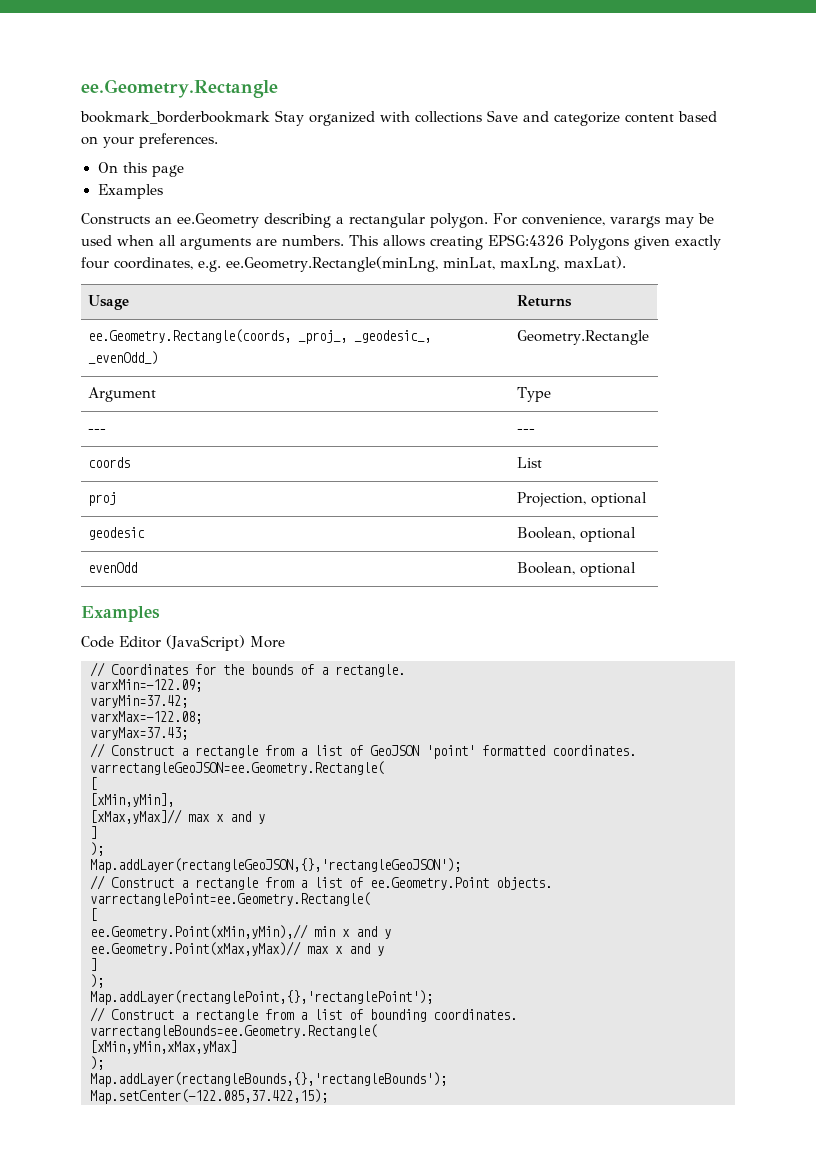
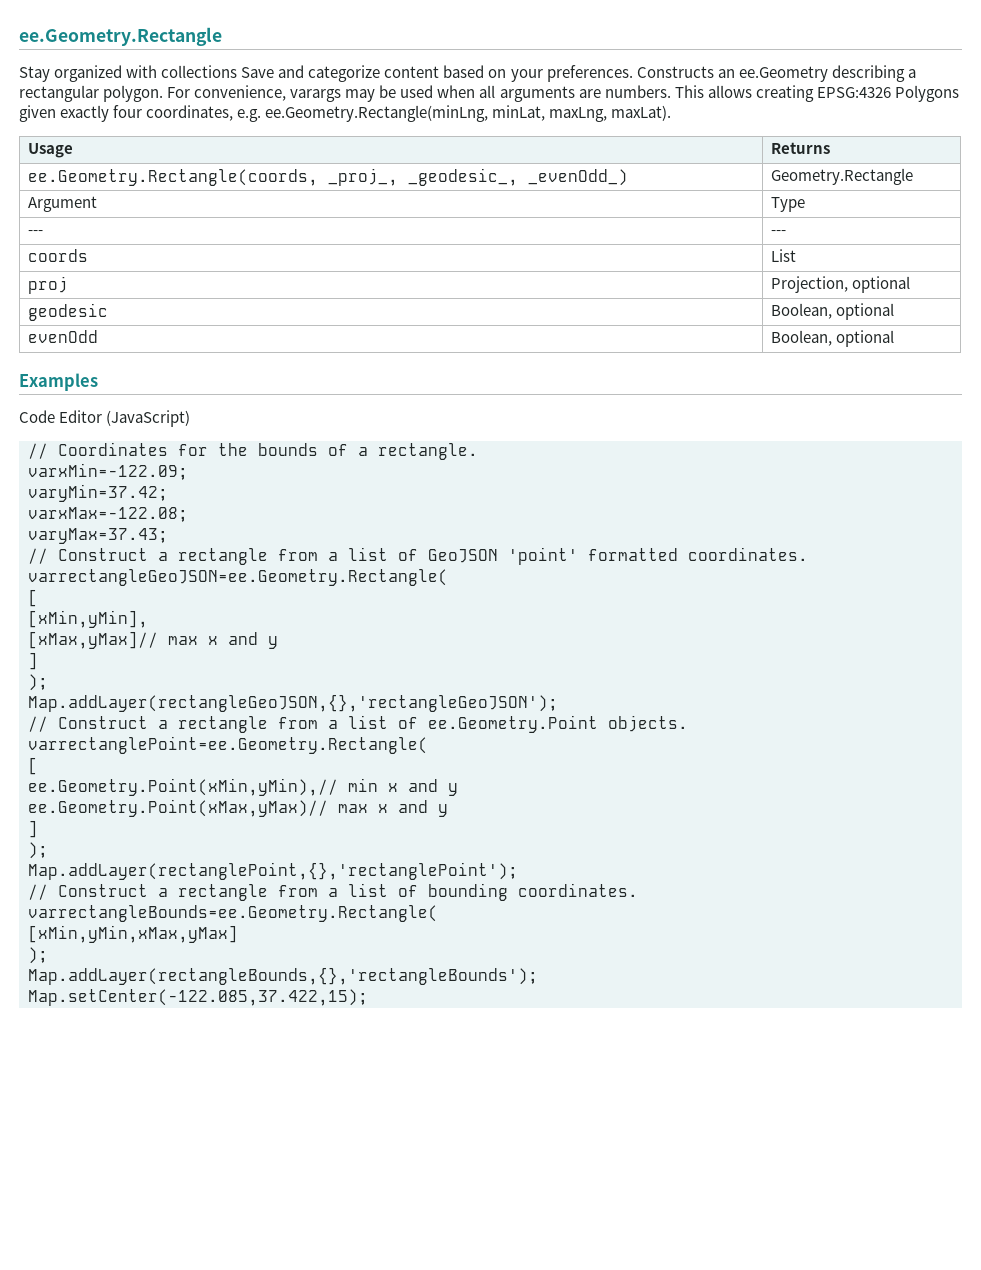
- bookmark_borderbookmark Stay organized with collections Save and categorize content based on your preferences.
- On this page
- Examples
- Constructs an ee.Geometry describing a rectangular polygon.
+ Stay organized with collections Save and categorize content based on your preferences. Constructs an ee.Geometry describing a rectangular polygon.
- Code Editor (JavaScript) More
+ Code Editor (JavaScript)

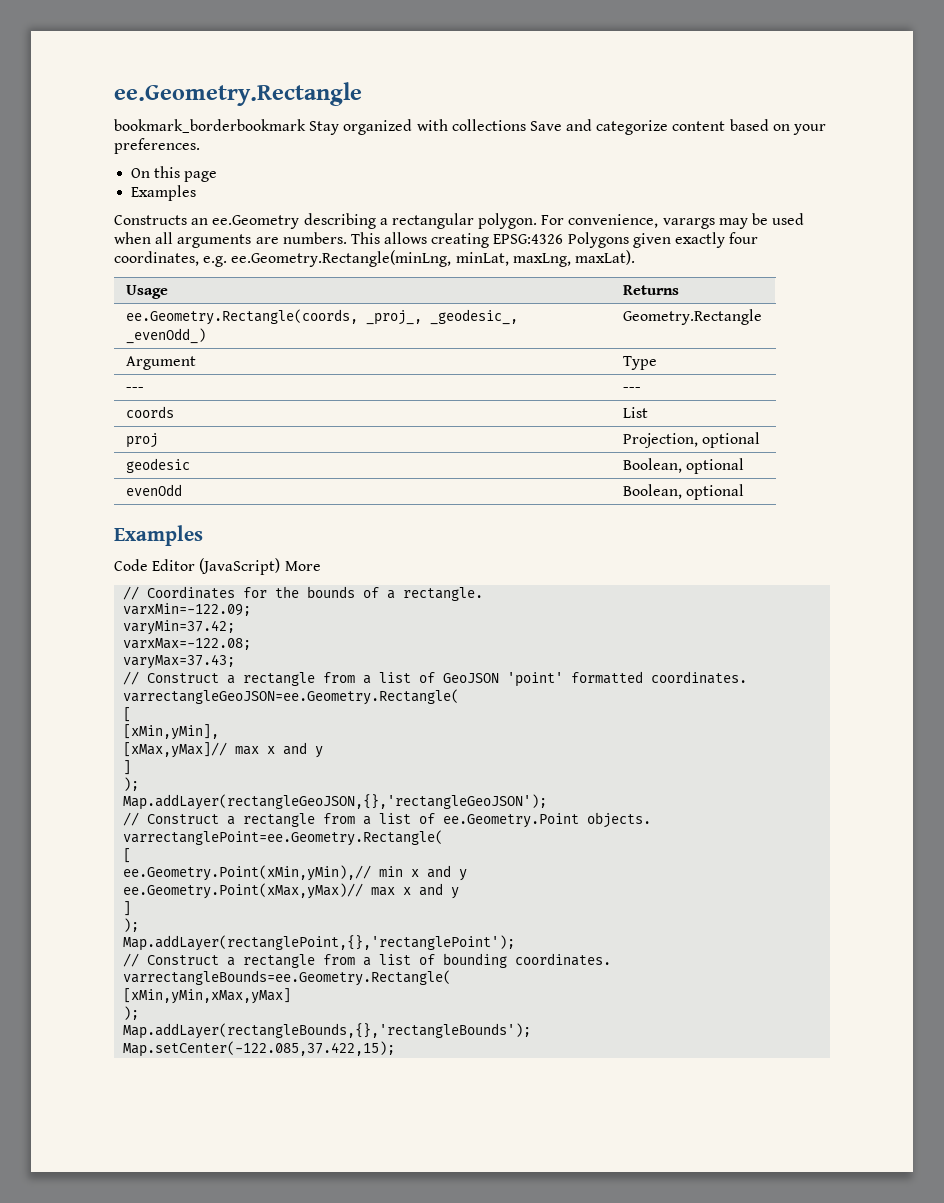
- Stay organized with collections Save and categorize content based on your preferences. Constructs an ee.Geometry describing a rectangular polygon.
+ bookmark_borderbookmark Stay organized with collections Save and categorize content based on your preferences.
+ On this page
+ Examples
+ Constructs an ee.Geometry describing a rectangular polygon.
- Code Editor (JavaScript)
+ Code Editor (JavaScript) More

